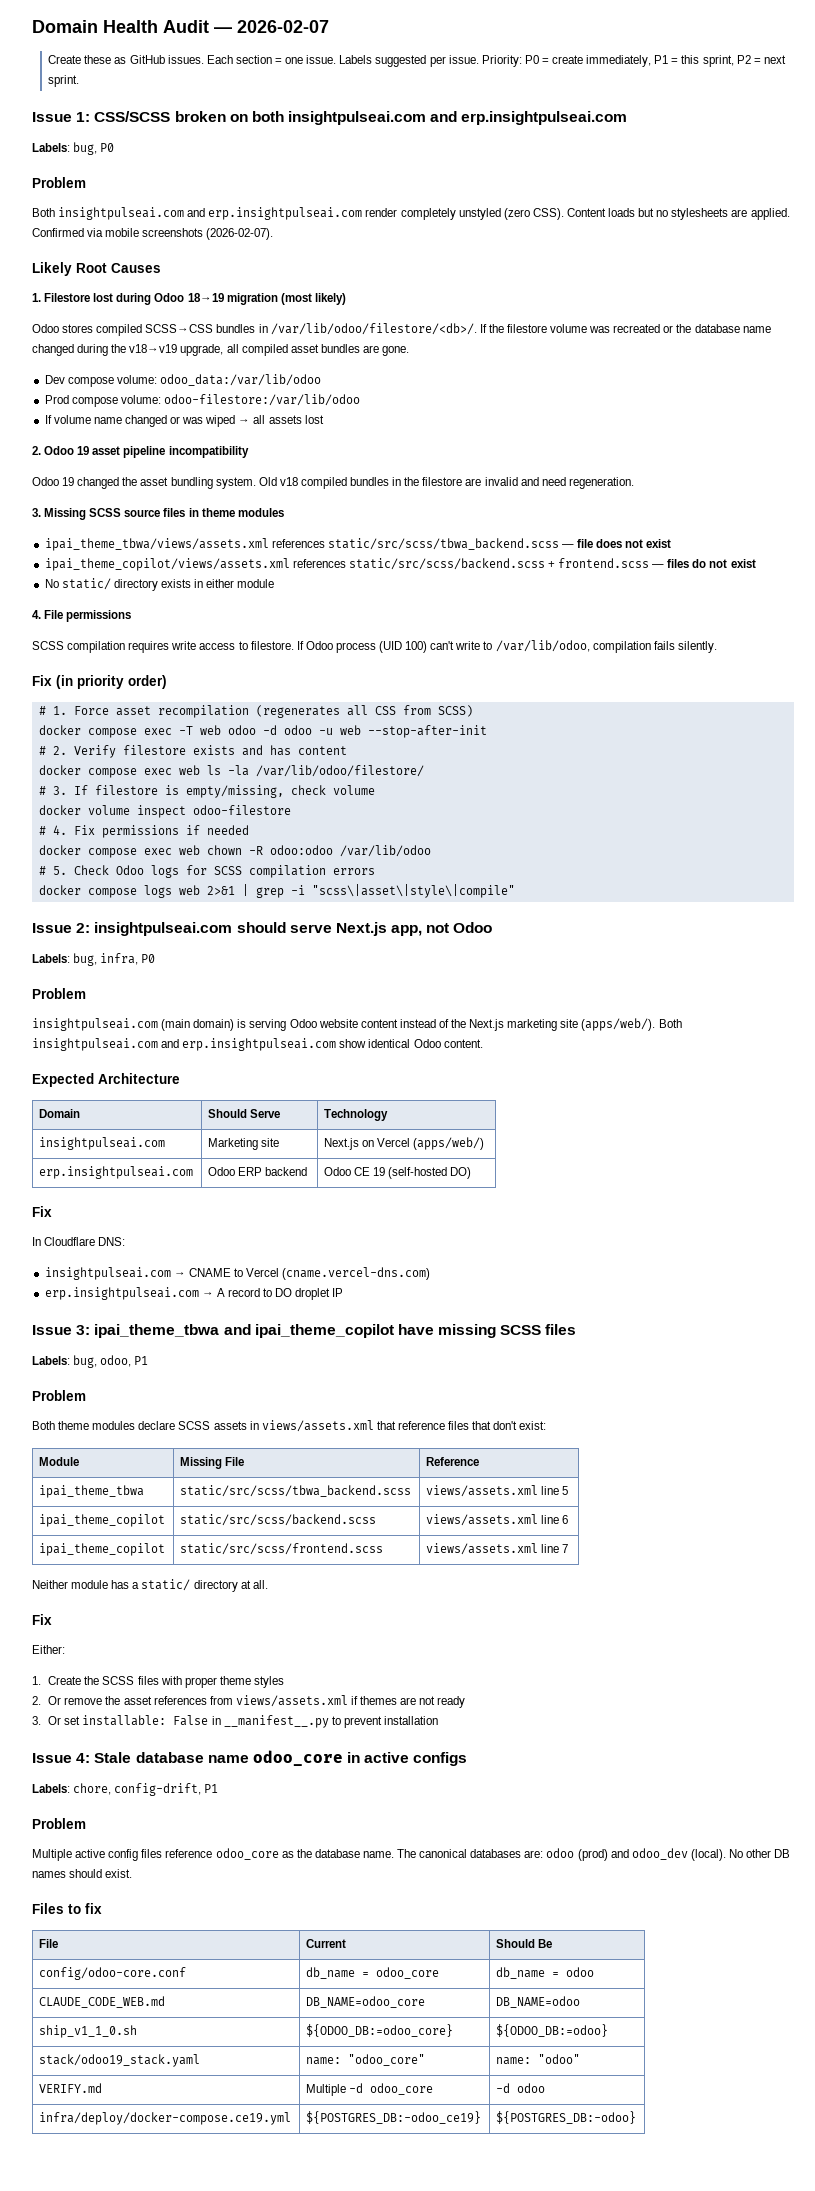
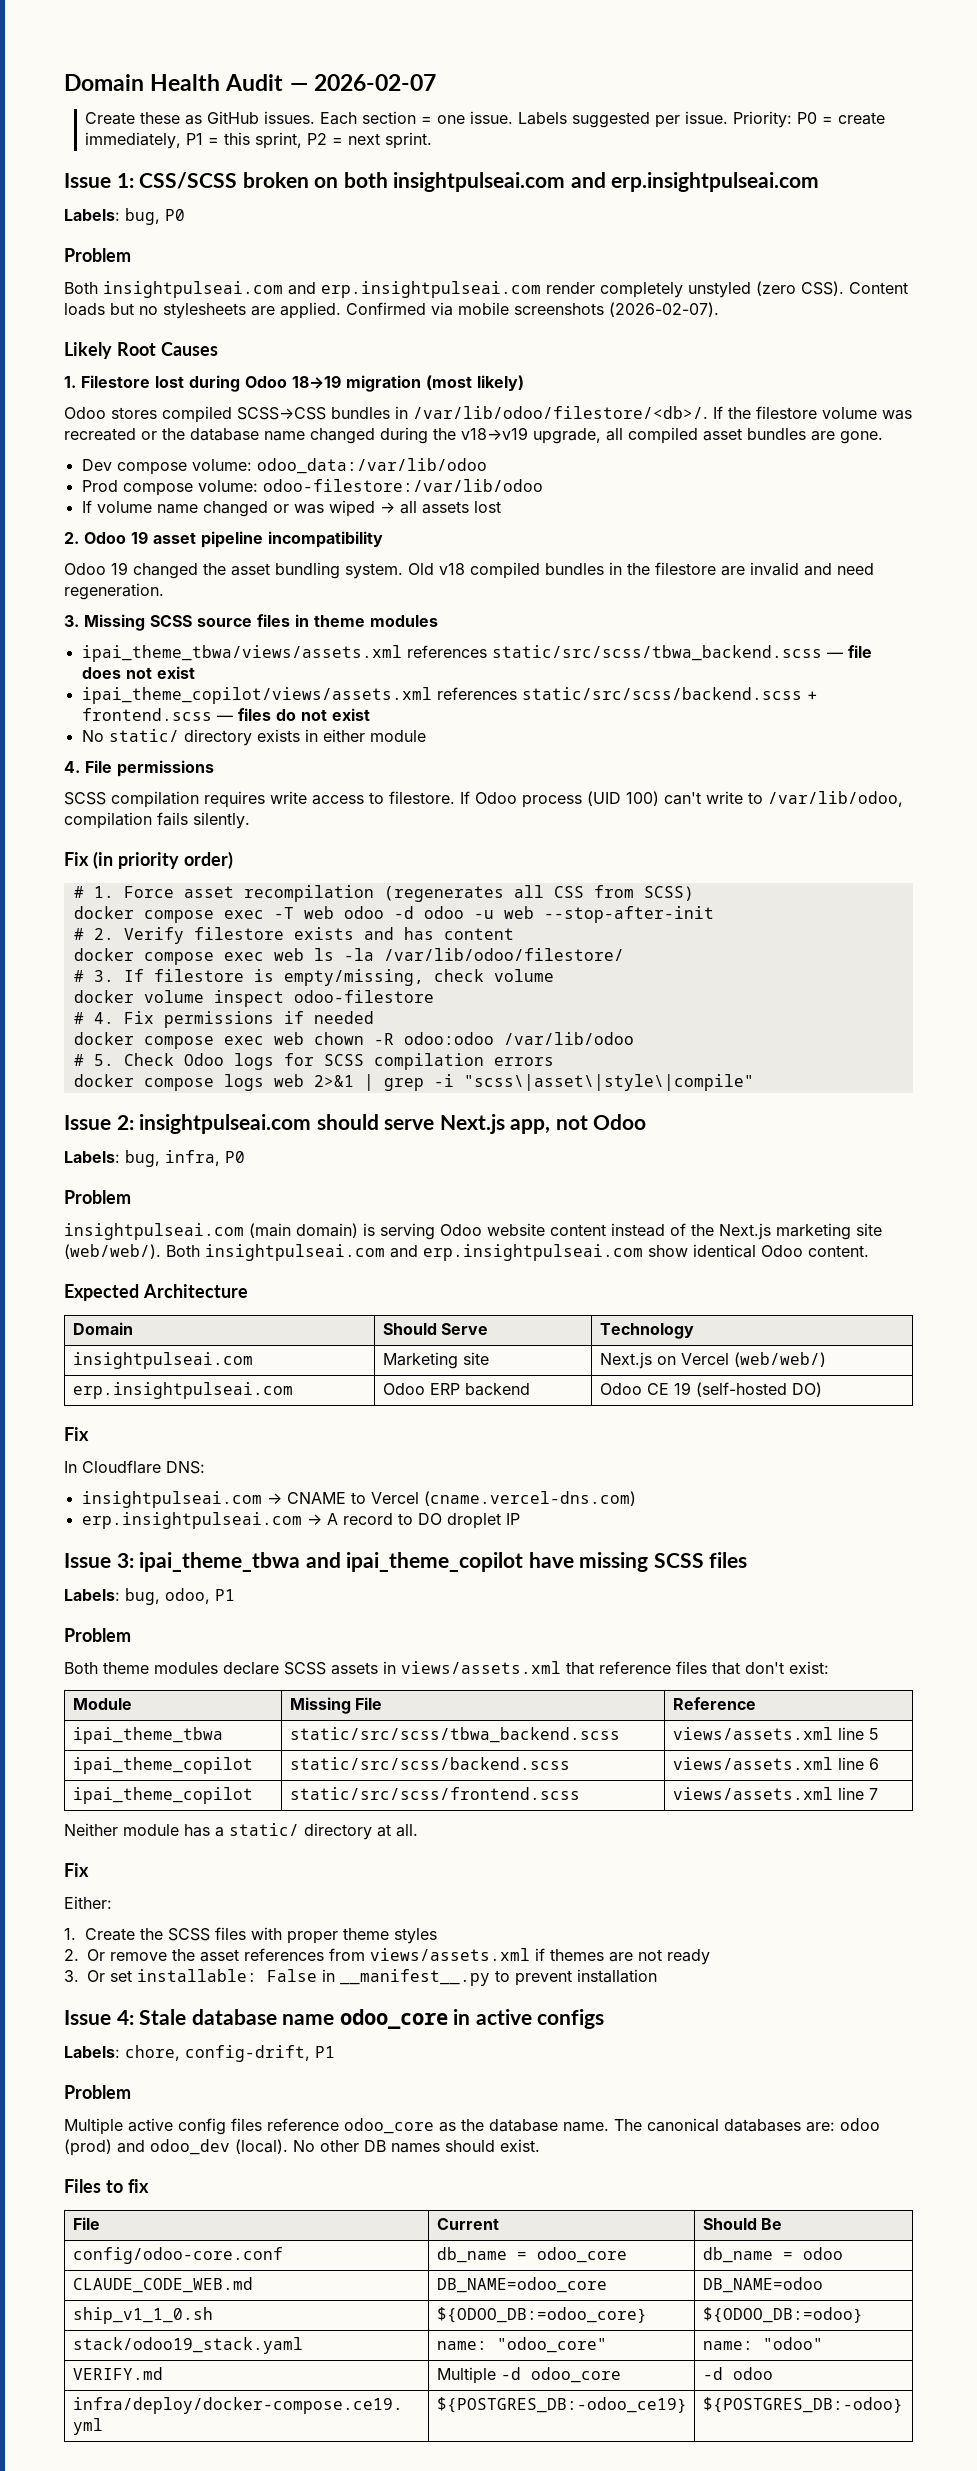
- insightpulseai.com (main domain) is serving Odoo website content instead of the Next.js marketing site (apps/web/).
+ insightpulseai.com (main domain) is serving Odoo website content instead of the Next.js marketing site (web/web/).
- insightpulseai.com | Marketing site | Next.js on Vercel (apps/web/)
+ insightpulseai.com | Marketing site | Next.js on Vercel (web/web/)

